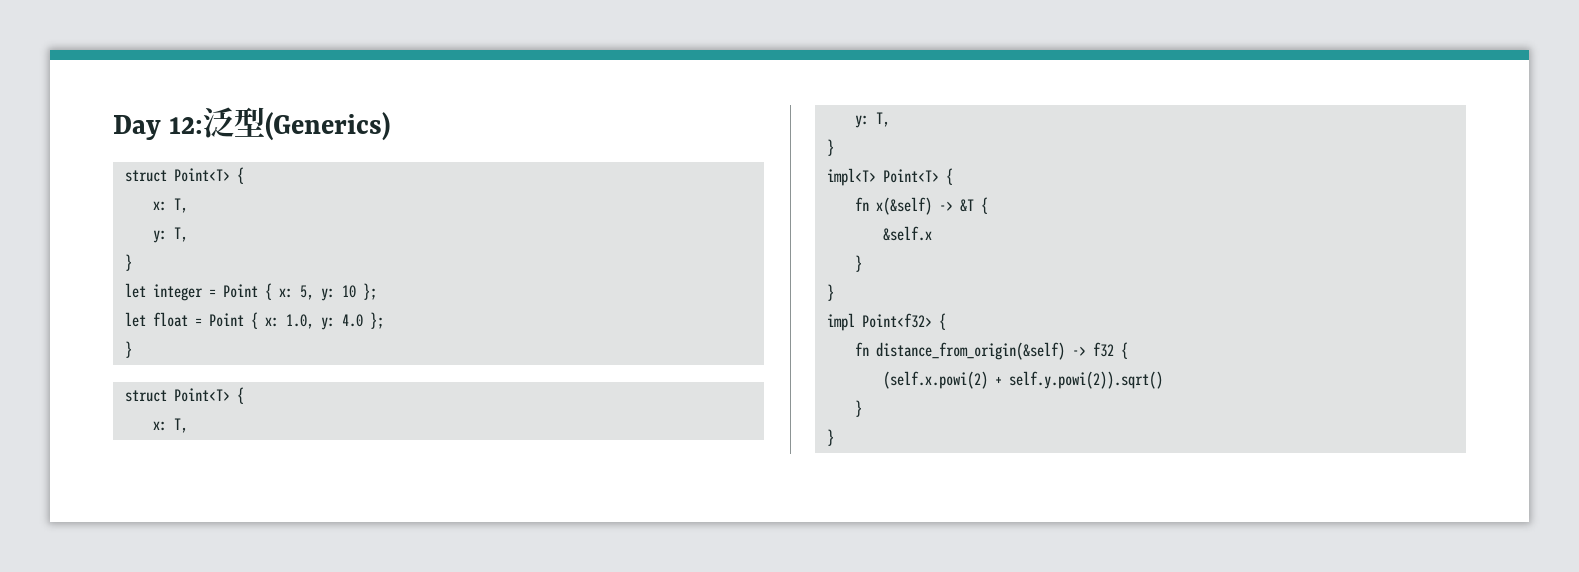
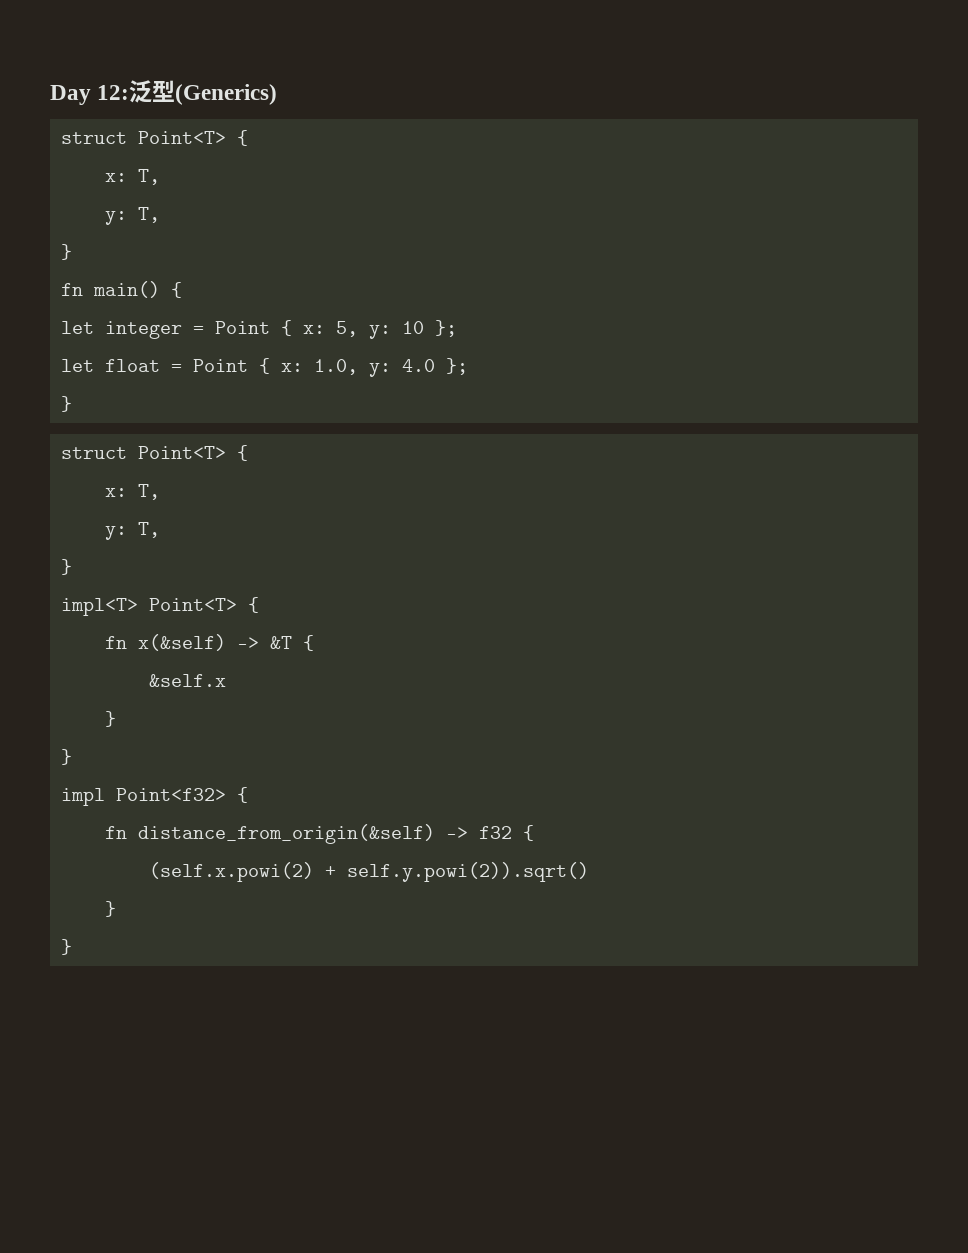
+ fn main() {

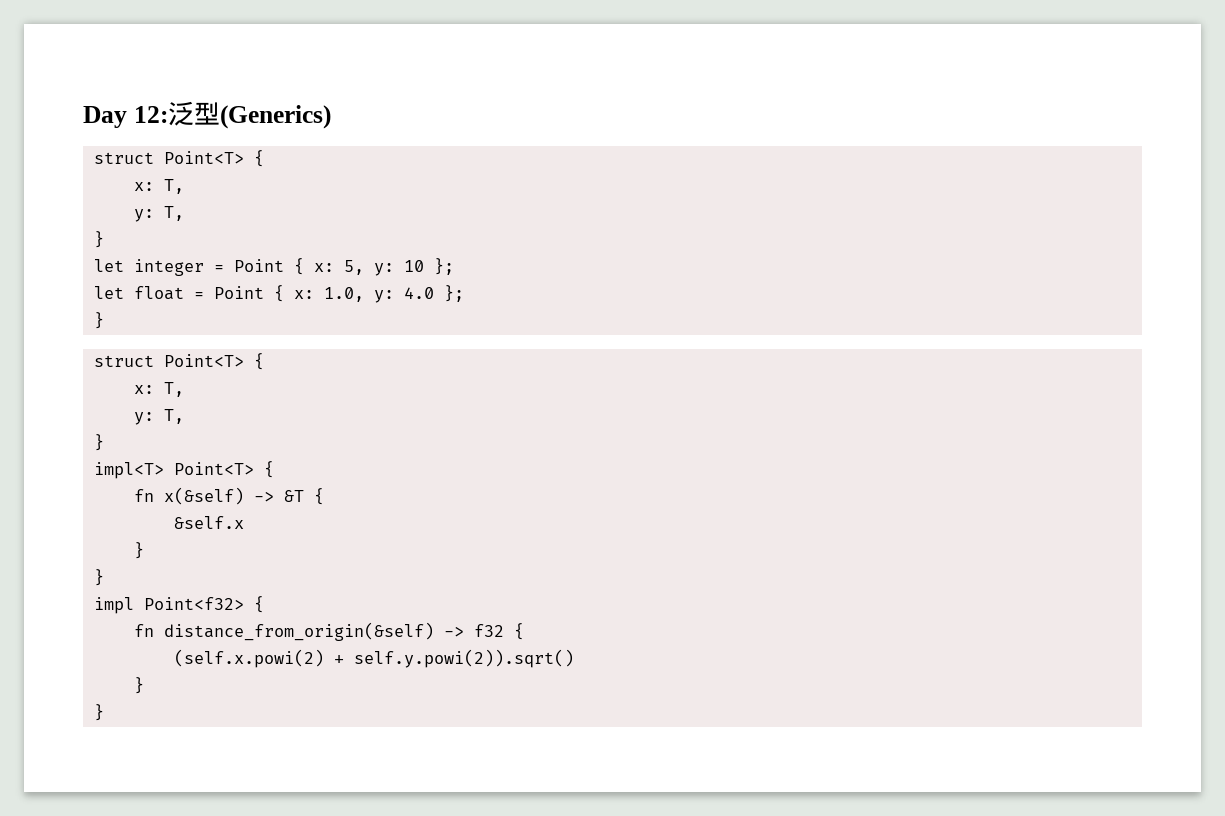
- fn main() {

